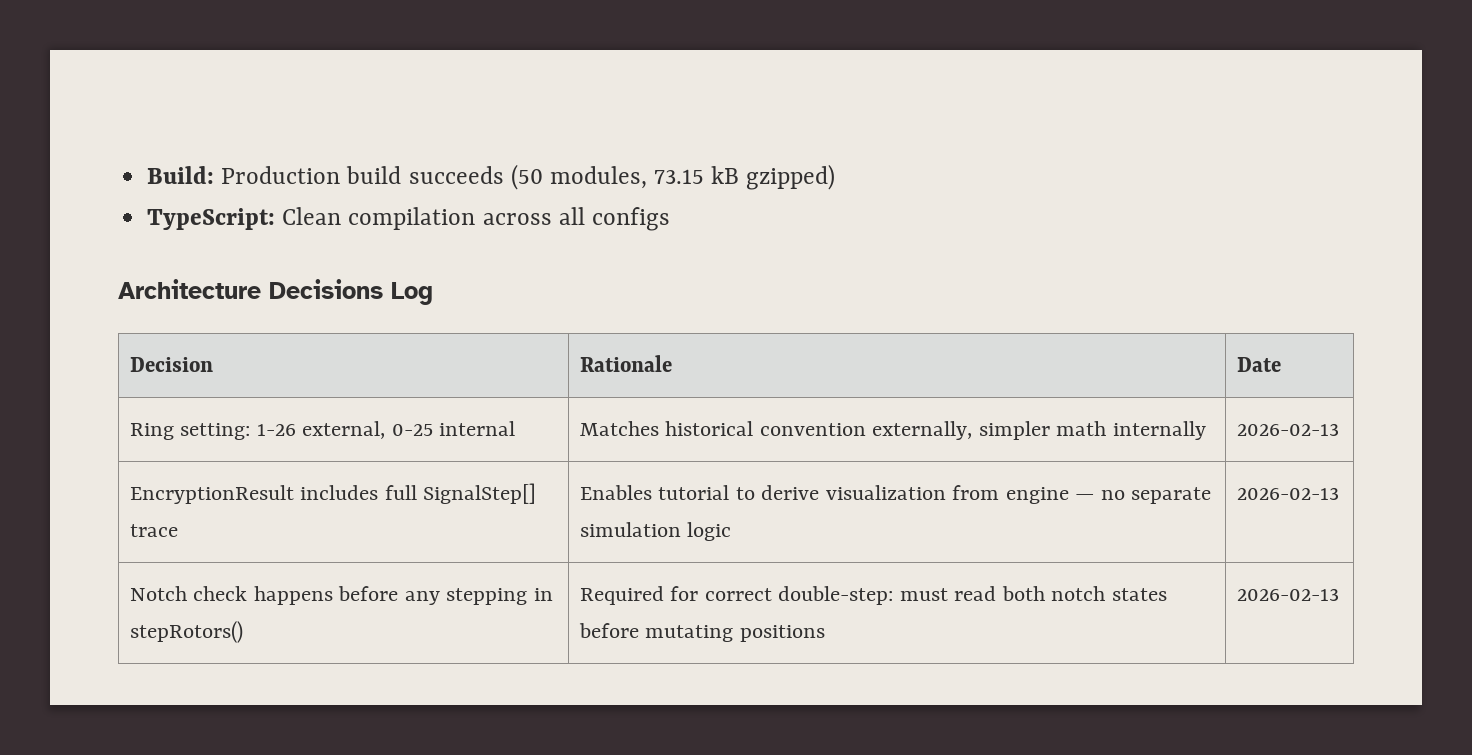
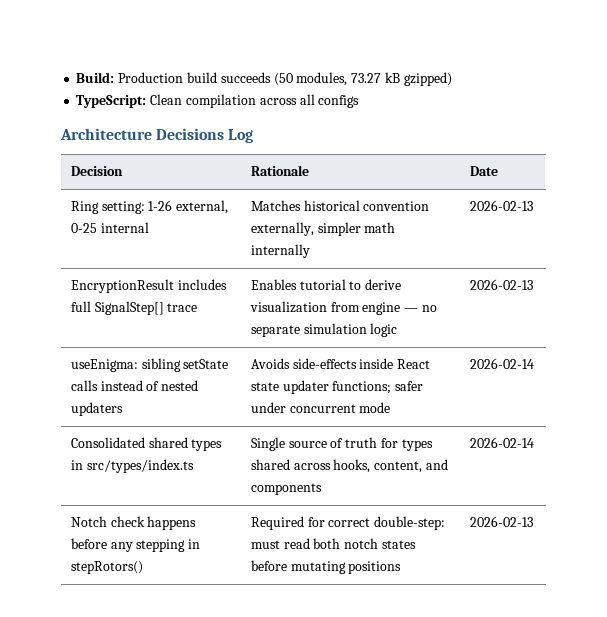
- Build: Production build succeeds (50 modules, 73.15 kB gzipped)
+ Build: Production build succeeds (50 modules, 73.27 kB gzipped)
+ useEnigma: sibling setState calls instead of nested updaters | Avoids side-effects inside React state updater functions; safer under concurrent mode | 2026-02-14
+ Consolidated shared types in src/types/index.ts | Single source of truth for types shared across hooks, content, and components | 2026-02-14

